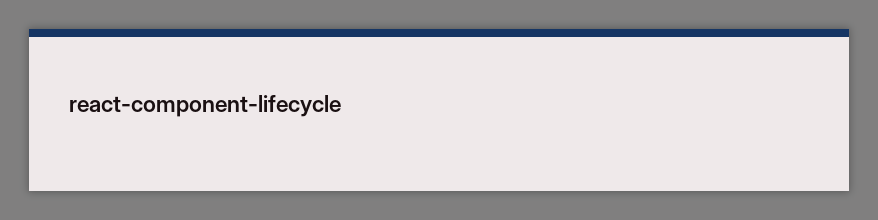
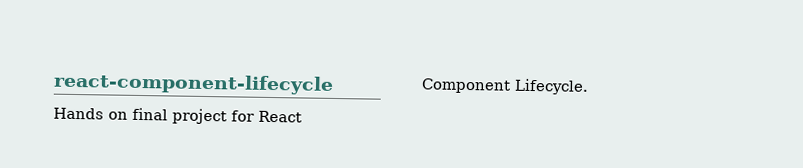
+ Hands on final project for React Component Lifecycle.

